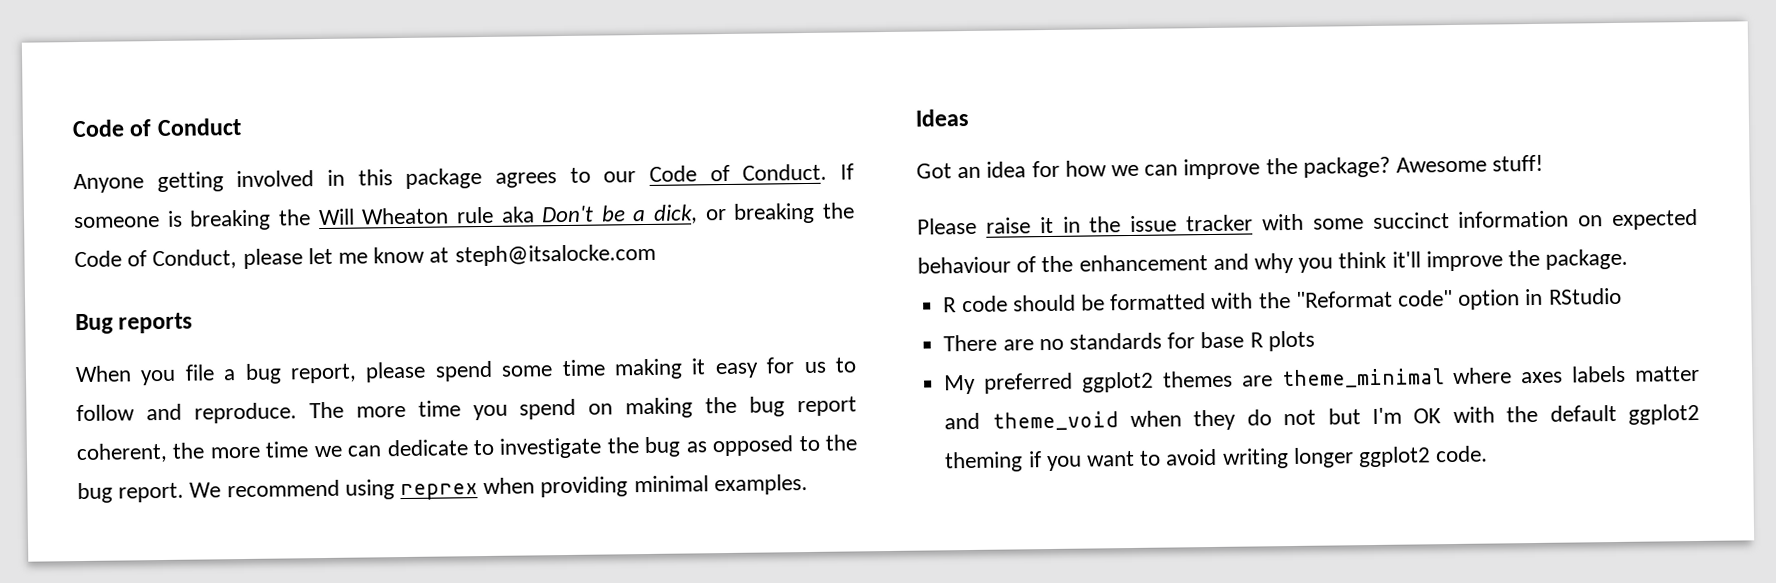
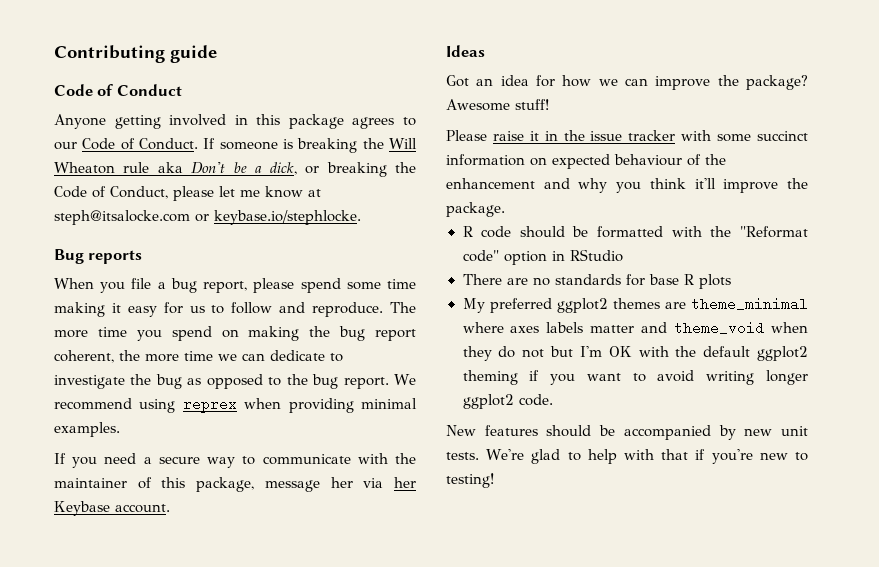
+ Contributing guide
- If someone is breaking the Will Wheaton rule aka Don't be a dick, or breaking the Code of Conduct, please let me know at steph@itsalocke.com
+ If someone is breaking the Will Wheaton rule aka Don't be a dick, or breaking the Code of Conduct, please let me know at steph@itsalocke.com or keybase.io/stephlocke.
+ If you need a secure way to communicate with the maintainer of this package, message her via her Keybase account.
+ New features should be accompanied by new unit tests. We're glad to help with that if you're new to testing!

